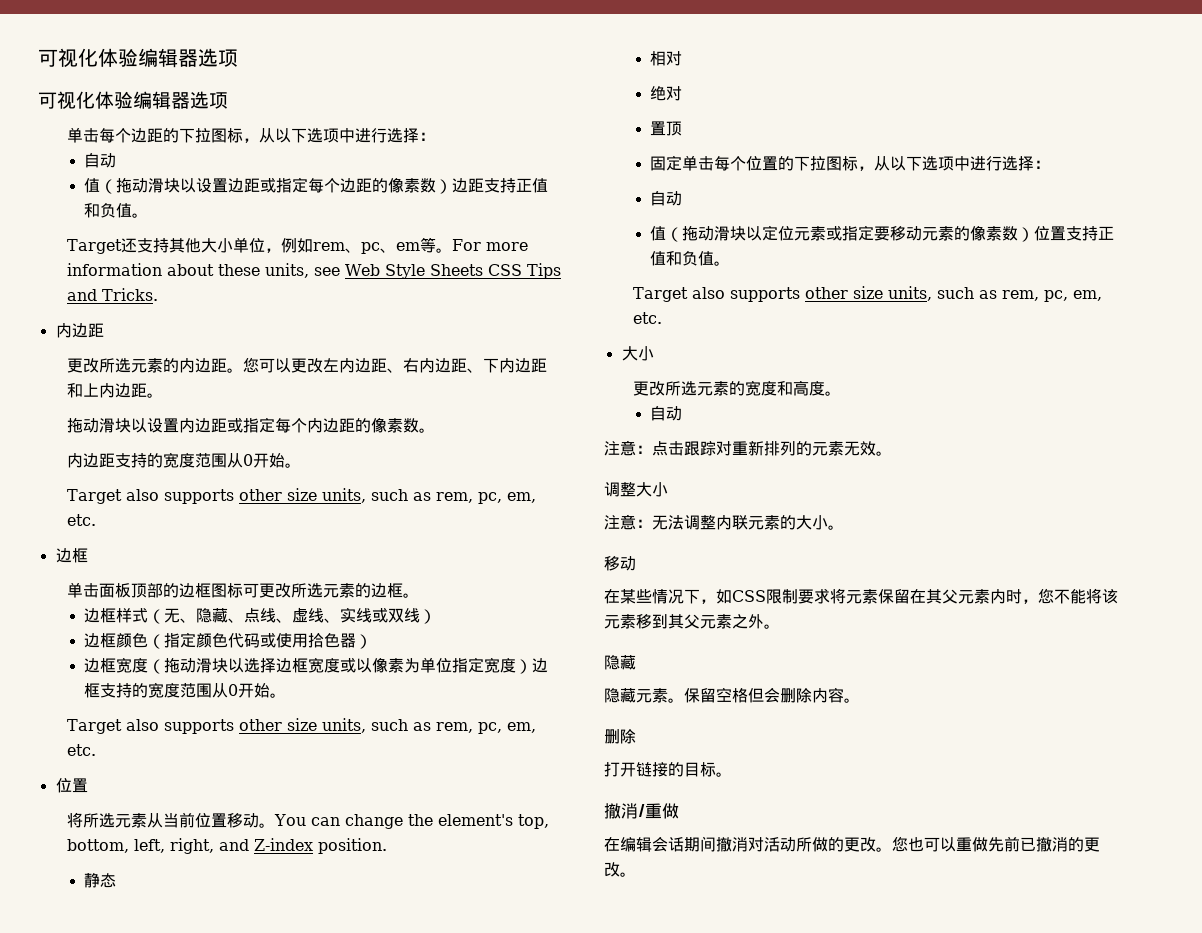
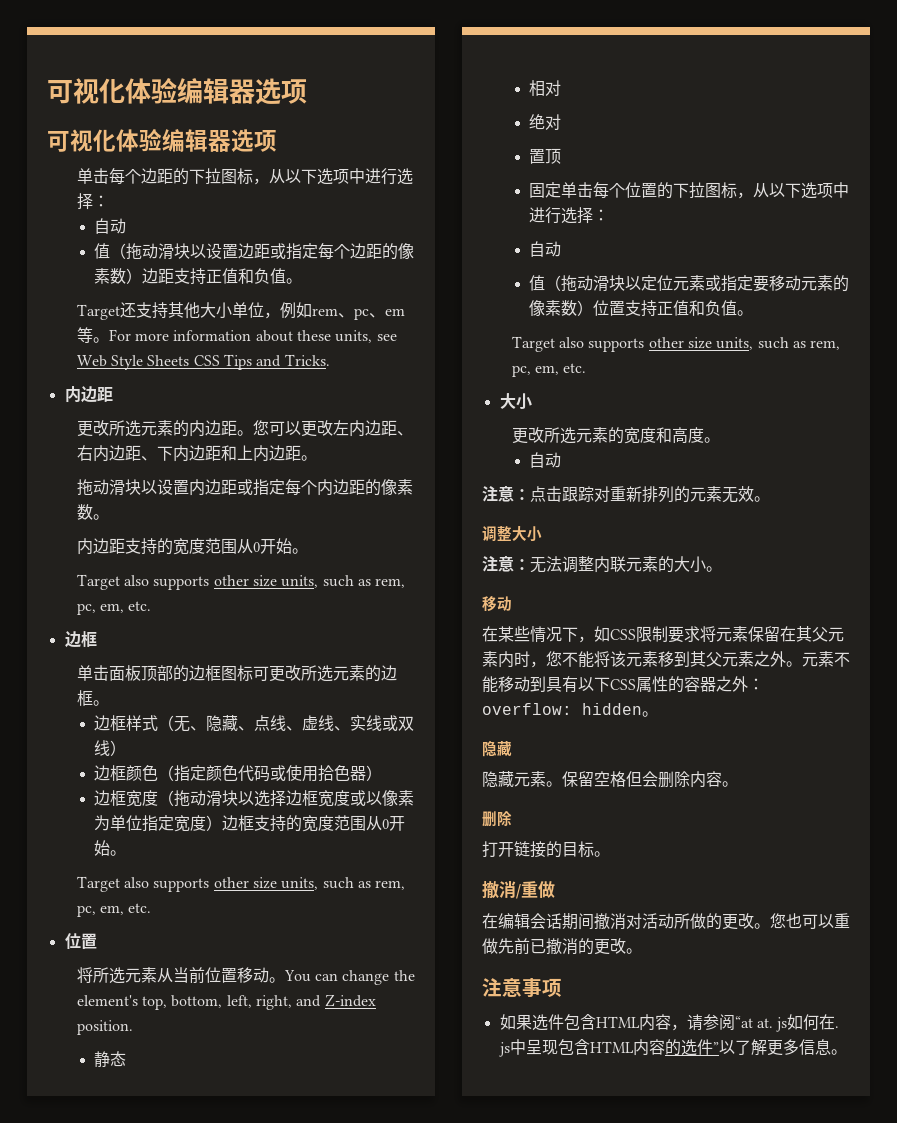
+ 元素不能移动到具有以下CSS属性的容器之外：overflow: hidden。
+ 注意事项
+ 如果选件包含HTML内容，请参阅“at at. js如何在. js中呈现包含HTML内容的选件”以了解更多信息。

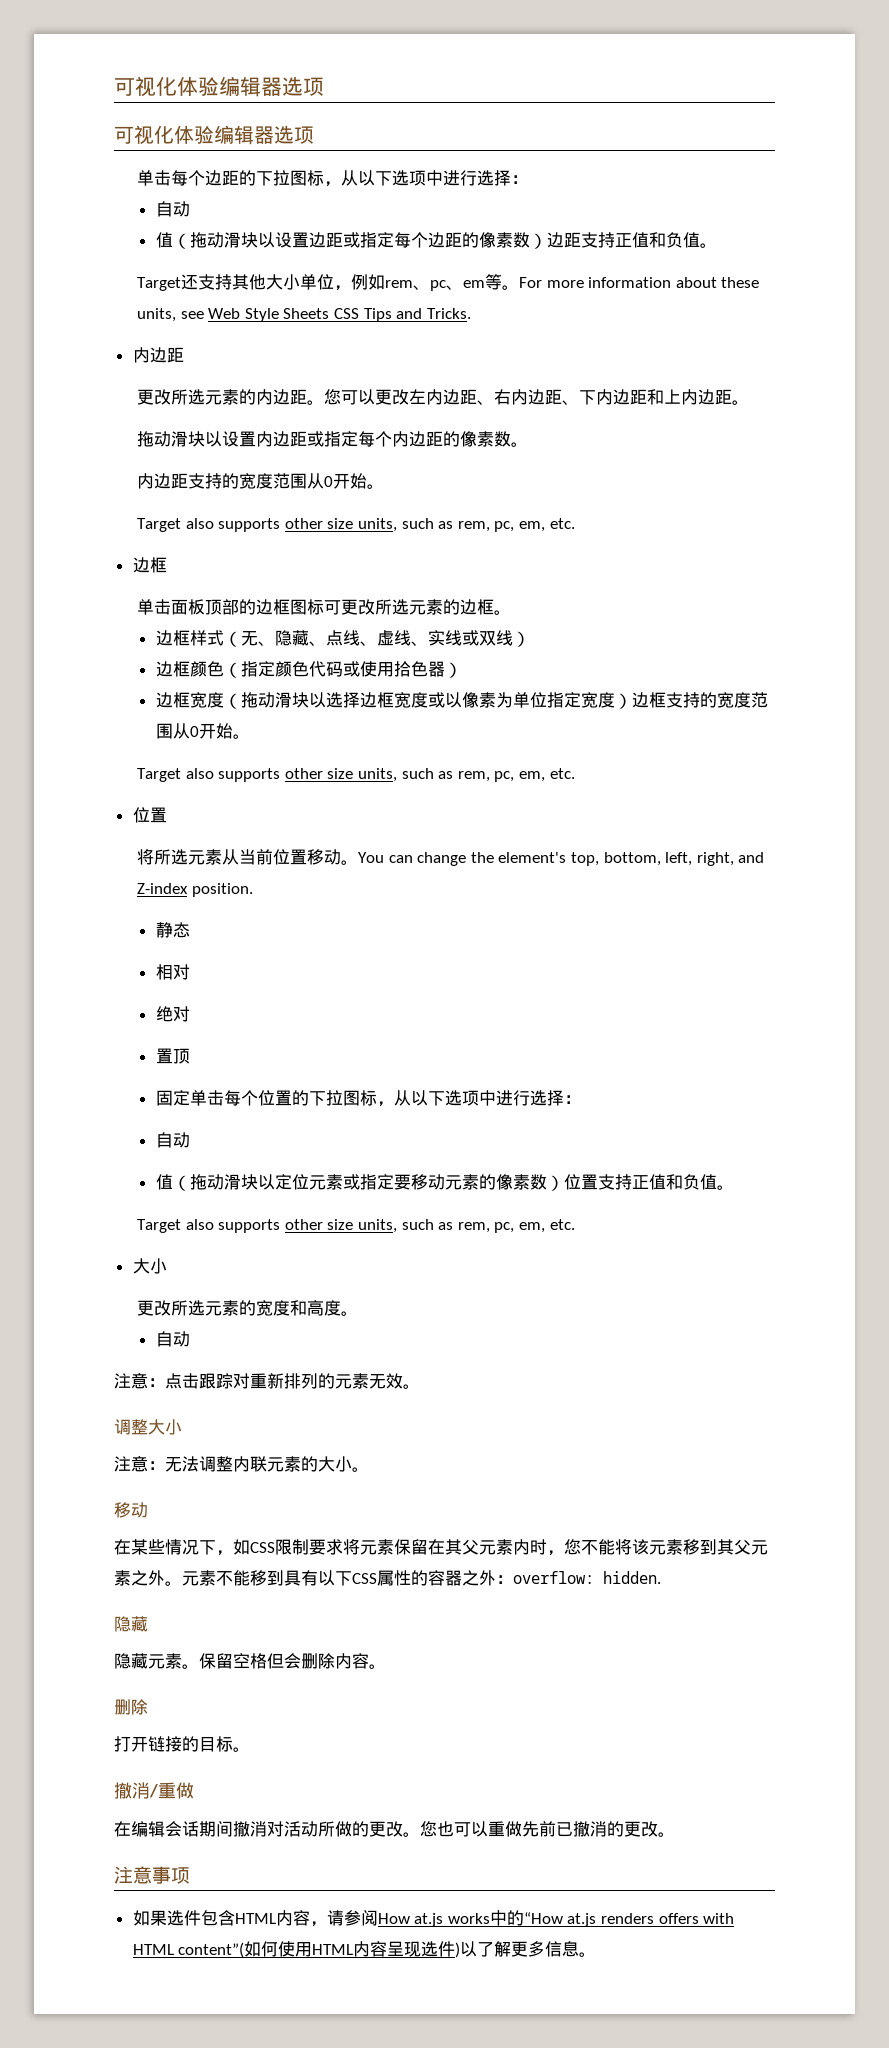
- 元素不能移动到具有以下CSS属性的容器之外：overflow: hidden。
+ 元素不能移到具有以下CSS属性的容器之外：overflow: hidden.
- 如果选件包含HTML内容，请参阅“at at. js如何在. js中呈现包含HTML内容的选件”以了解更多信息。
+ 如果选件包含HTML内容，请参阅How at.js works中的“How at.js renders offers with HTML content”(如何使用HTML内容呈现选件)以了解更多信息。

